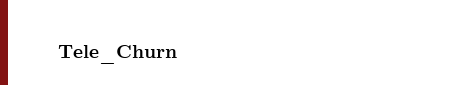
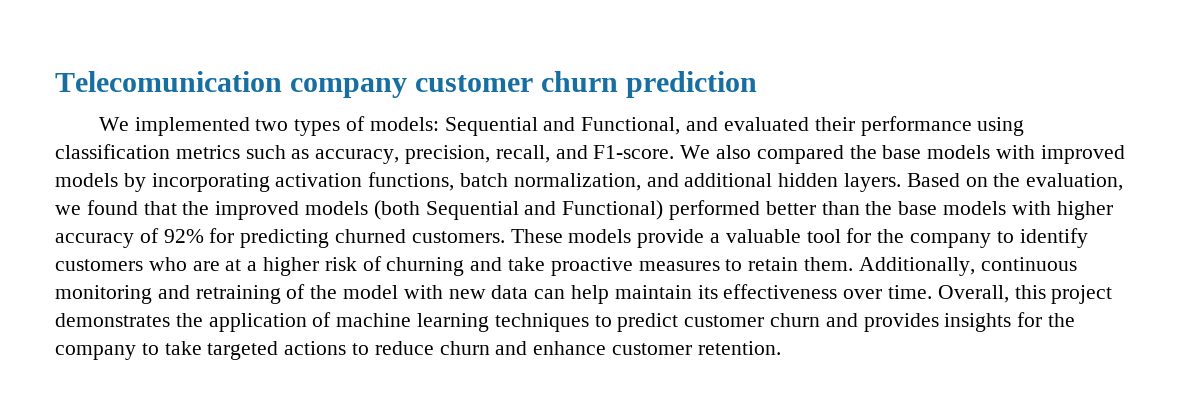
- Tele_Churn
+ Telecomunication company customer churn prediction
+ We implemented two types of models: Sequential and Functional, and evaluated their performance using classification metrics such as accuracy, precision, recall, and F1-score. We also compared the base models with improved models by incorporating activation functions, batch normalization, and additional hidden layers. Based on the evaluation, we found that the improved models (both Sequential and Functional) performed better than the base models with higher accuracy of 92% for predicting churned customers. These models provide a valuable tool for the company to identify customers who are at a higher risk of churning and take proactive measures to retain them. Additionally, continuous monitoring and retraining of the model with new data can help maintain its effectiveness over time. Overall, this project demonstrates the application of machine learning techniques to predict customer churn and provides insights for the company to take targeted actions to reduce churn and enhance customer retention.

